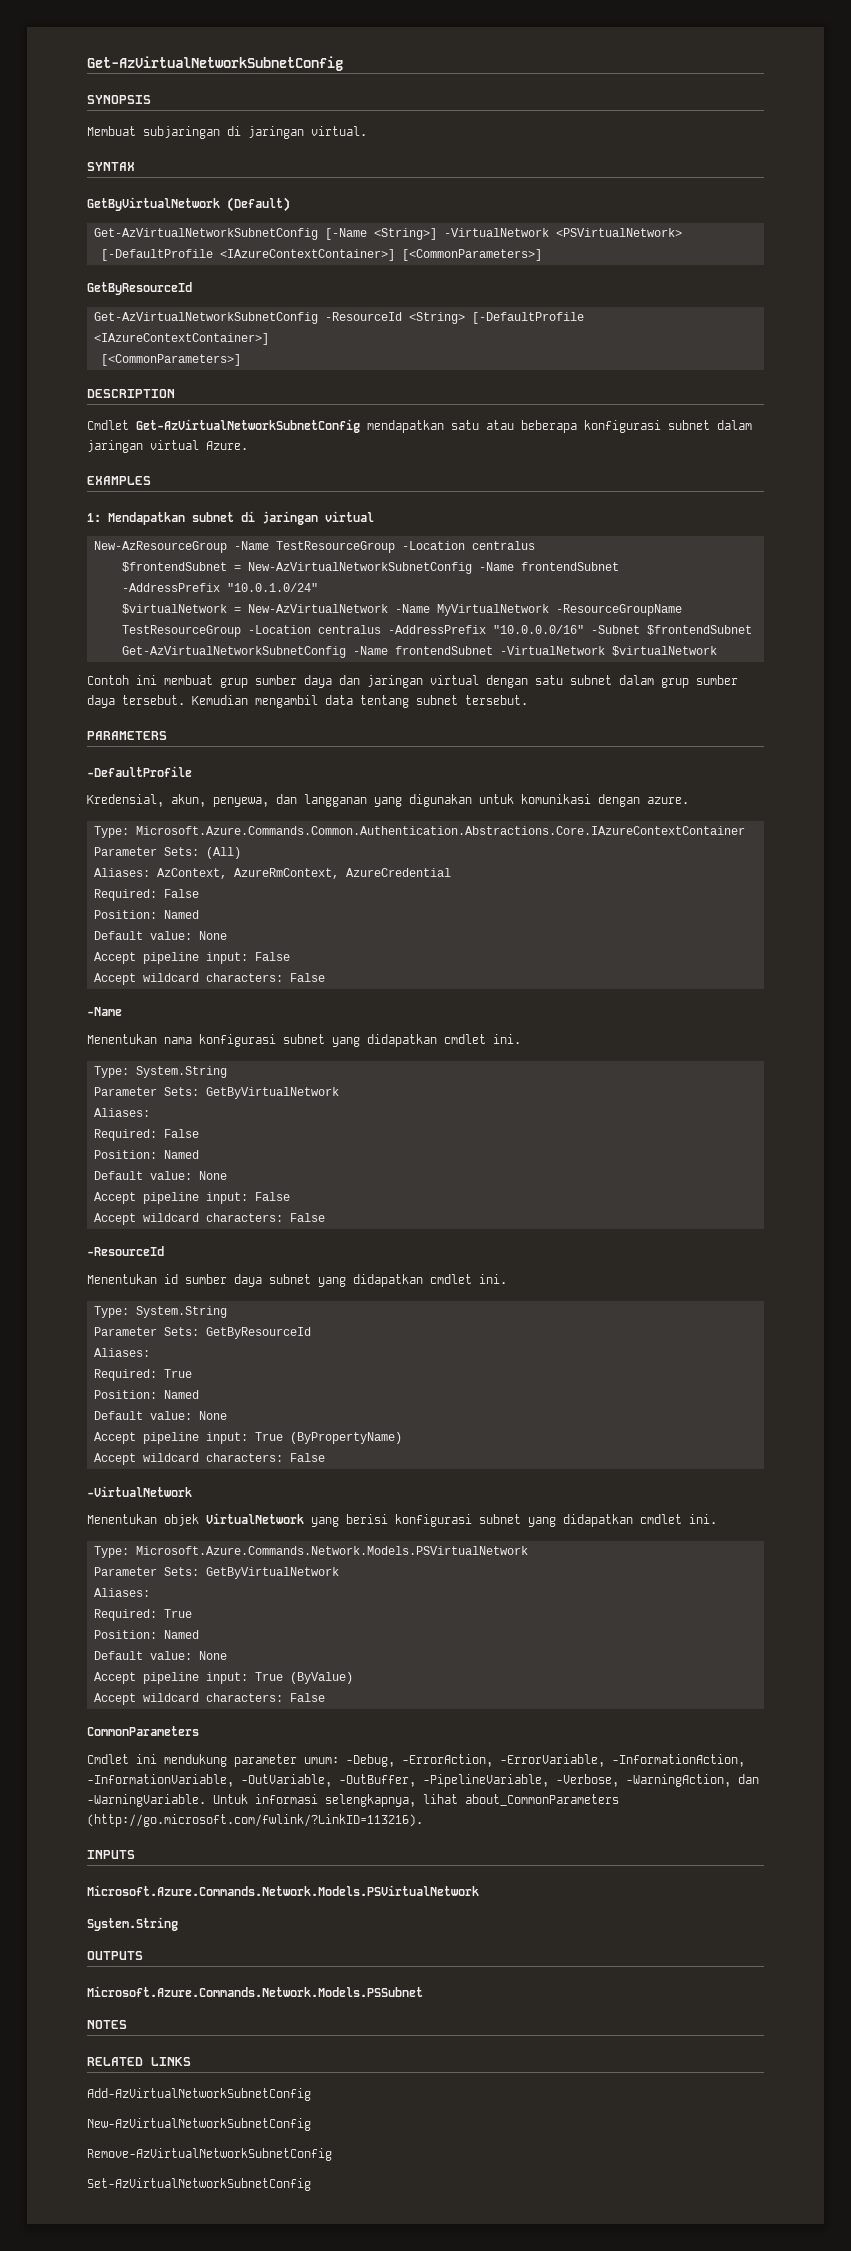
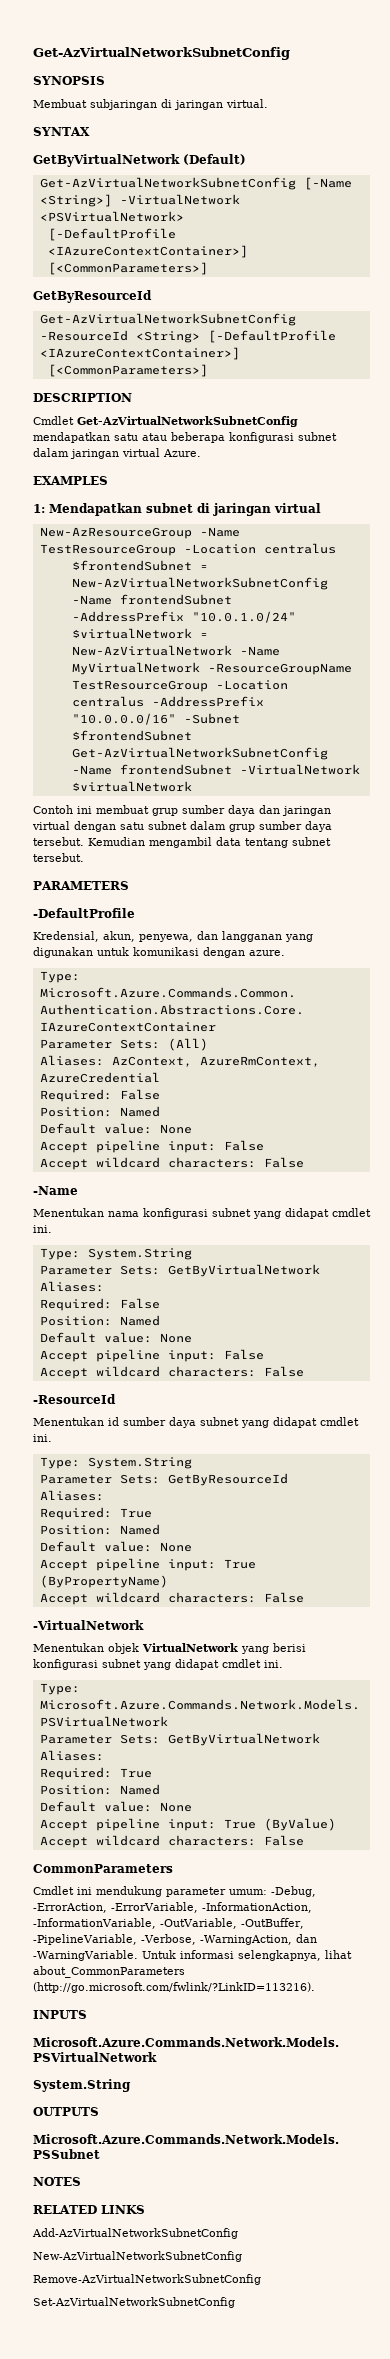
- Menentukan nama konfigurasi subnet yang didapatkan cmdlet ini.
+ Menentukan nama konfigurasi subnet yang didapat cmdlet ini.
- Menentukan id sumber daya subnet yang didapatkan cmdlet ini.
+ Menentukan id sumber daya subnet yang didapat cmdlet ini.
- Menentukan objek VirtualNetwork yang berisi konfigurasi subnet yang didapatkan cmdlet ini.
+ Menentukan objek VirtualNetwork yang berisi konfigurasi subnet yang didapat cmdlet ini.

